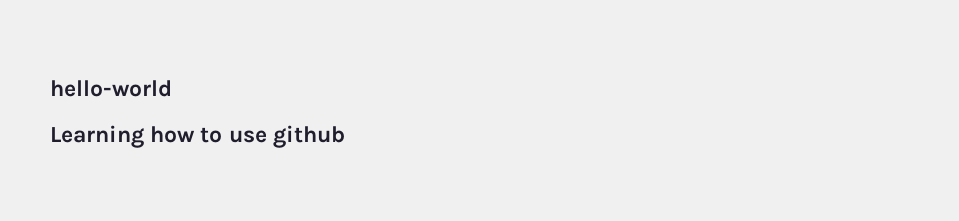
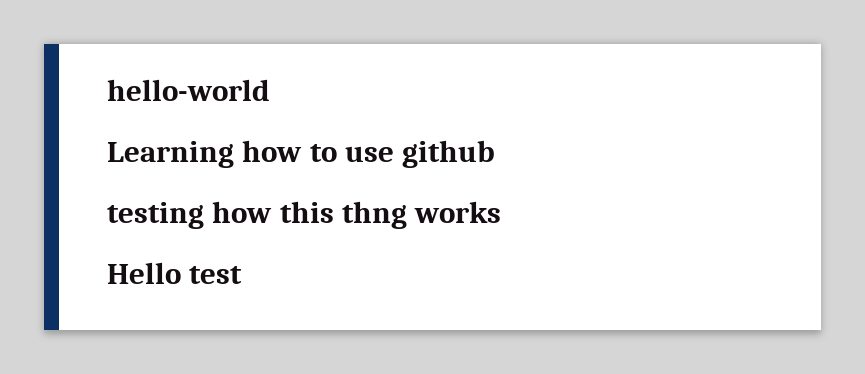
+ testing how this thng works
+ Hello test

